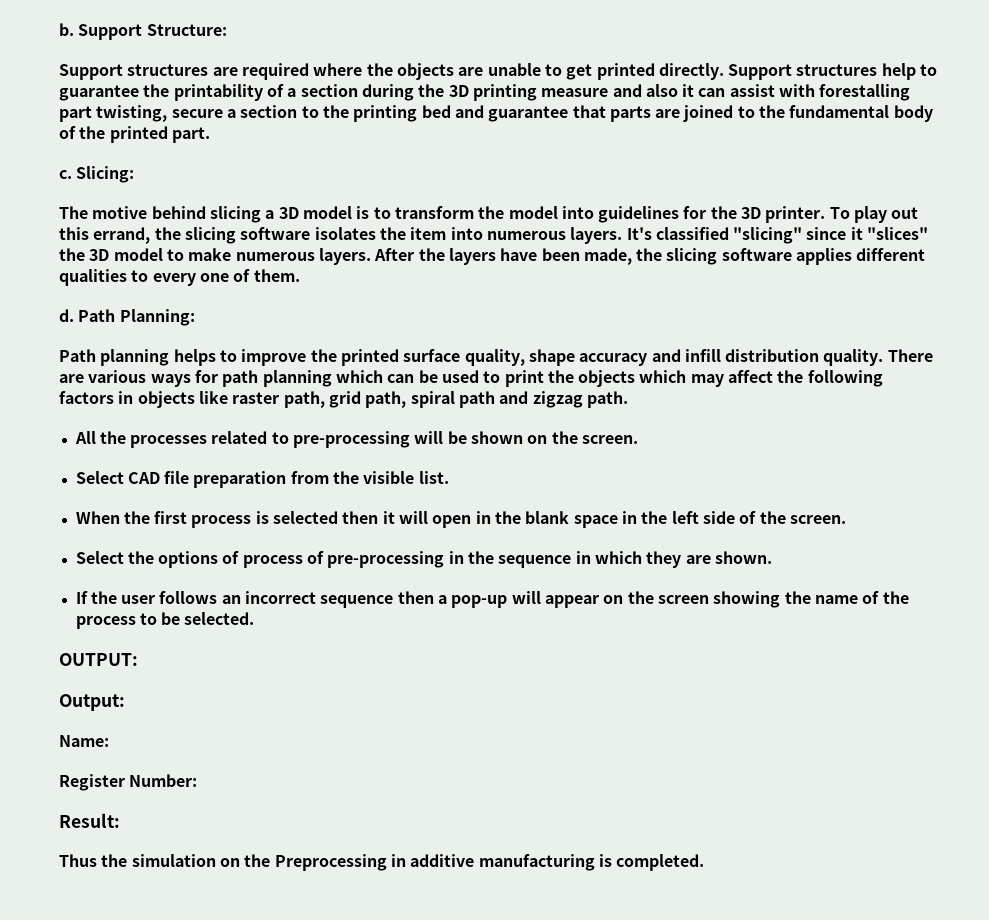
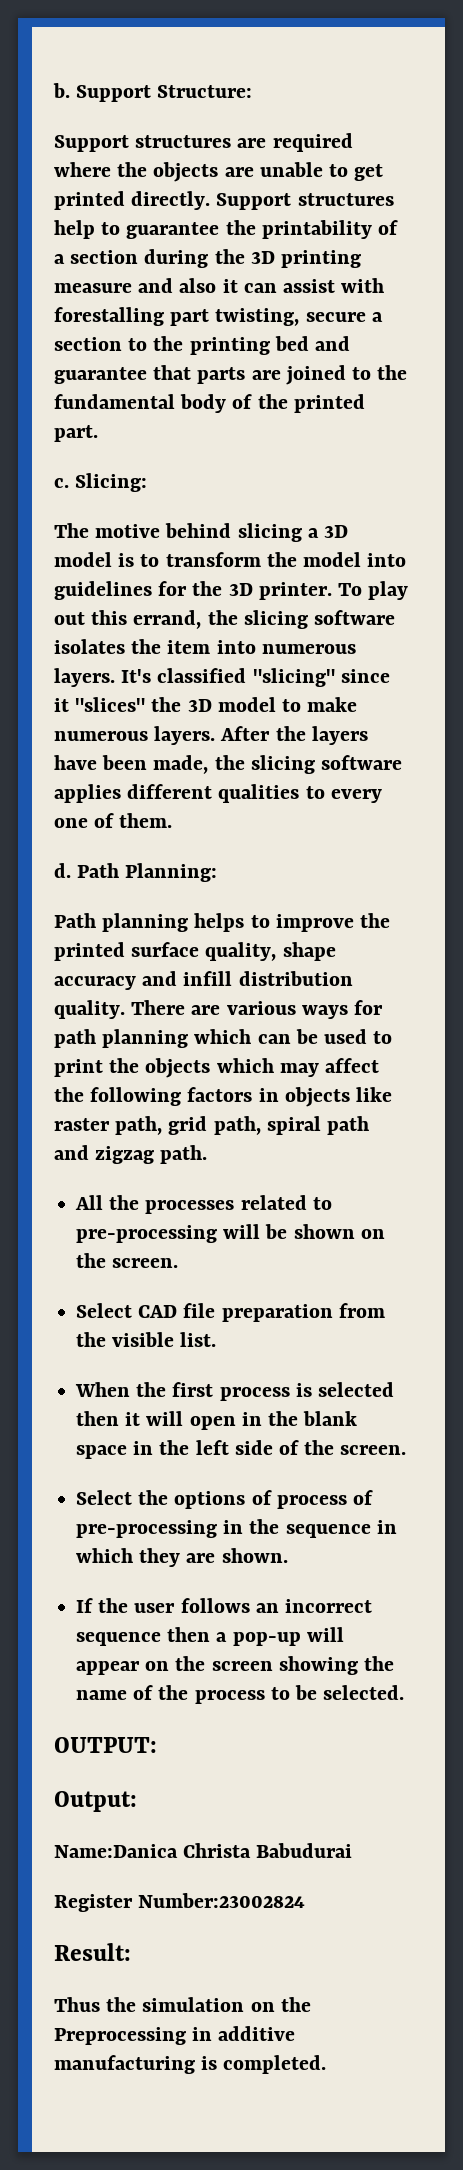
- Name:
+ Name:Danica Christa Babudurai
- Register Number:
+ Register Number:23002824

